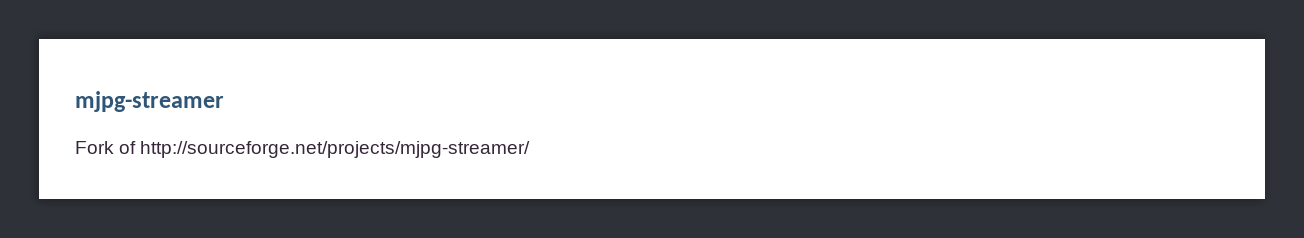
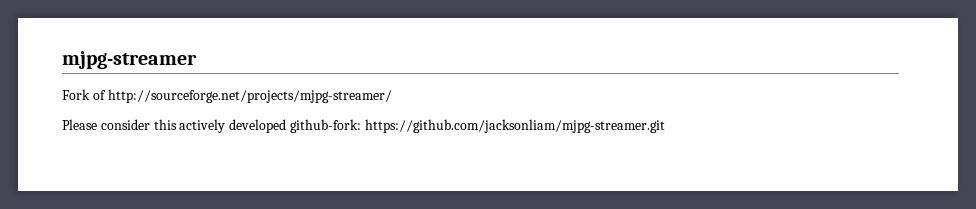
+ Please consider this actively developed github-fork: https://github.com/jacksonliam/mjpg-streamer.git

